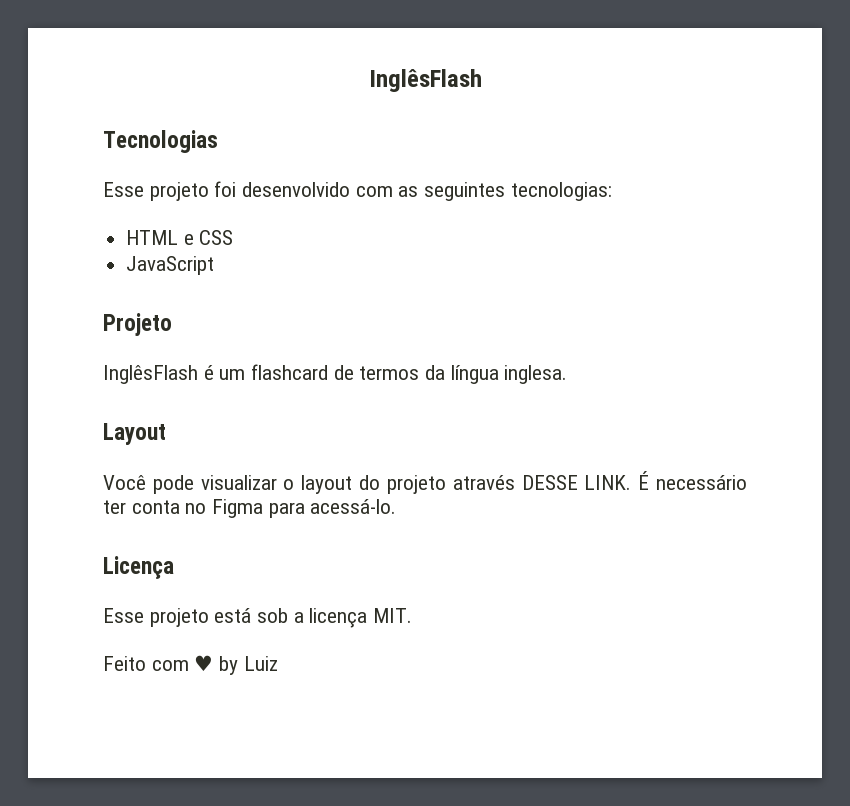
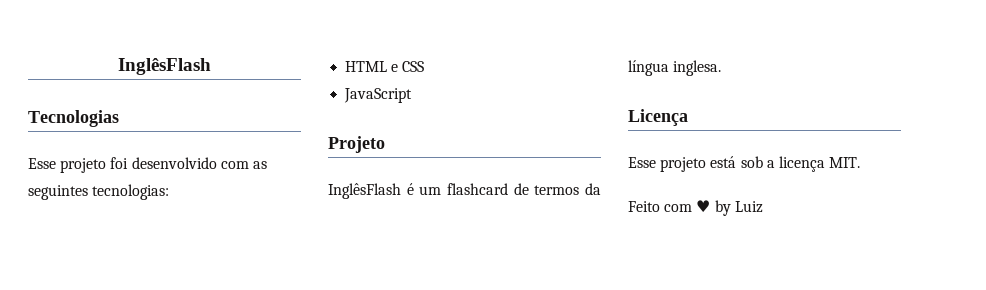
- Layout
- Você pode visualizar o layout do projeto através DESSE LINK. É necessário ter conta no Figma para acessá-lo.

